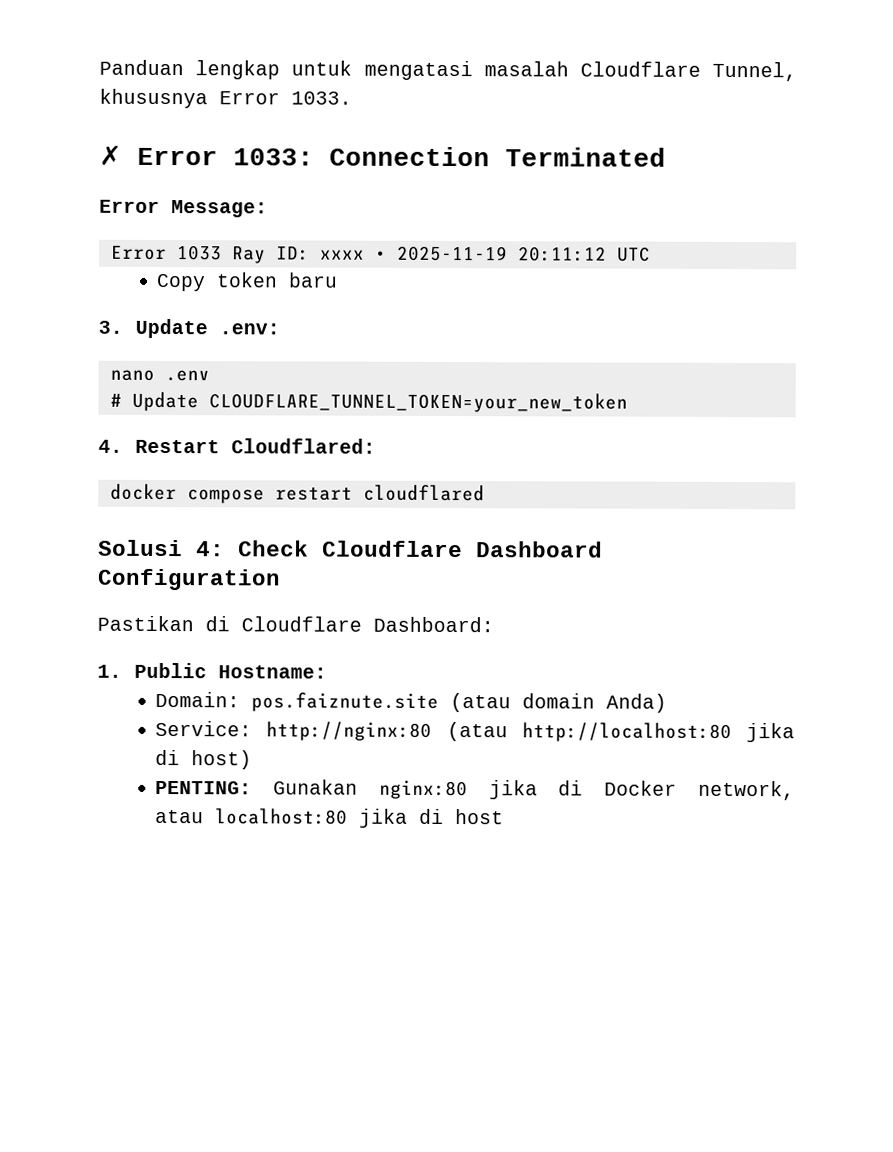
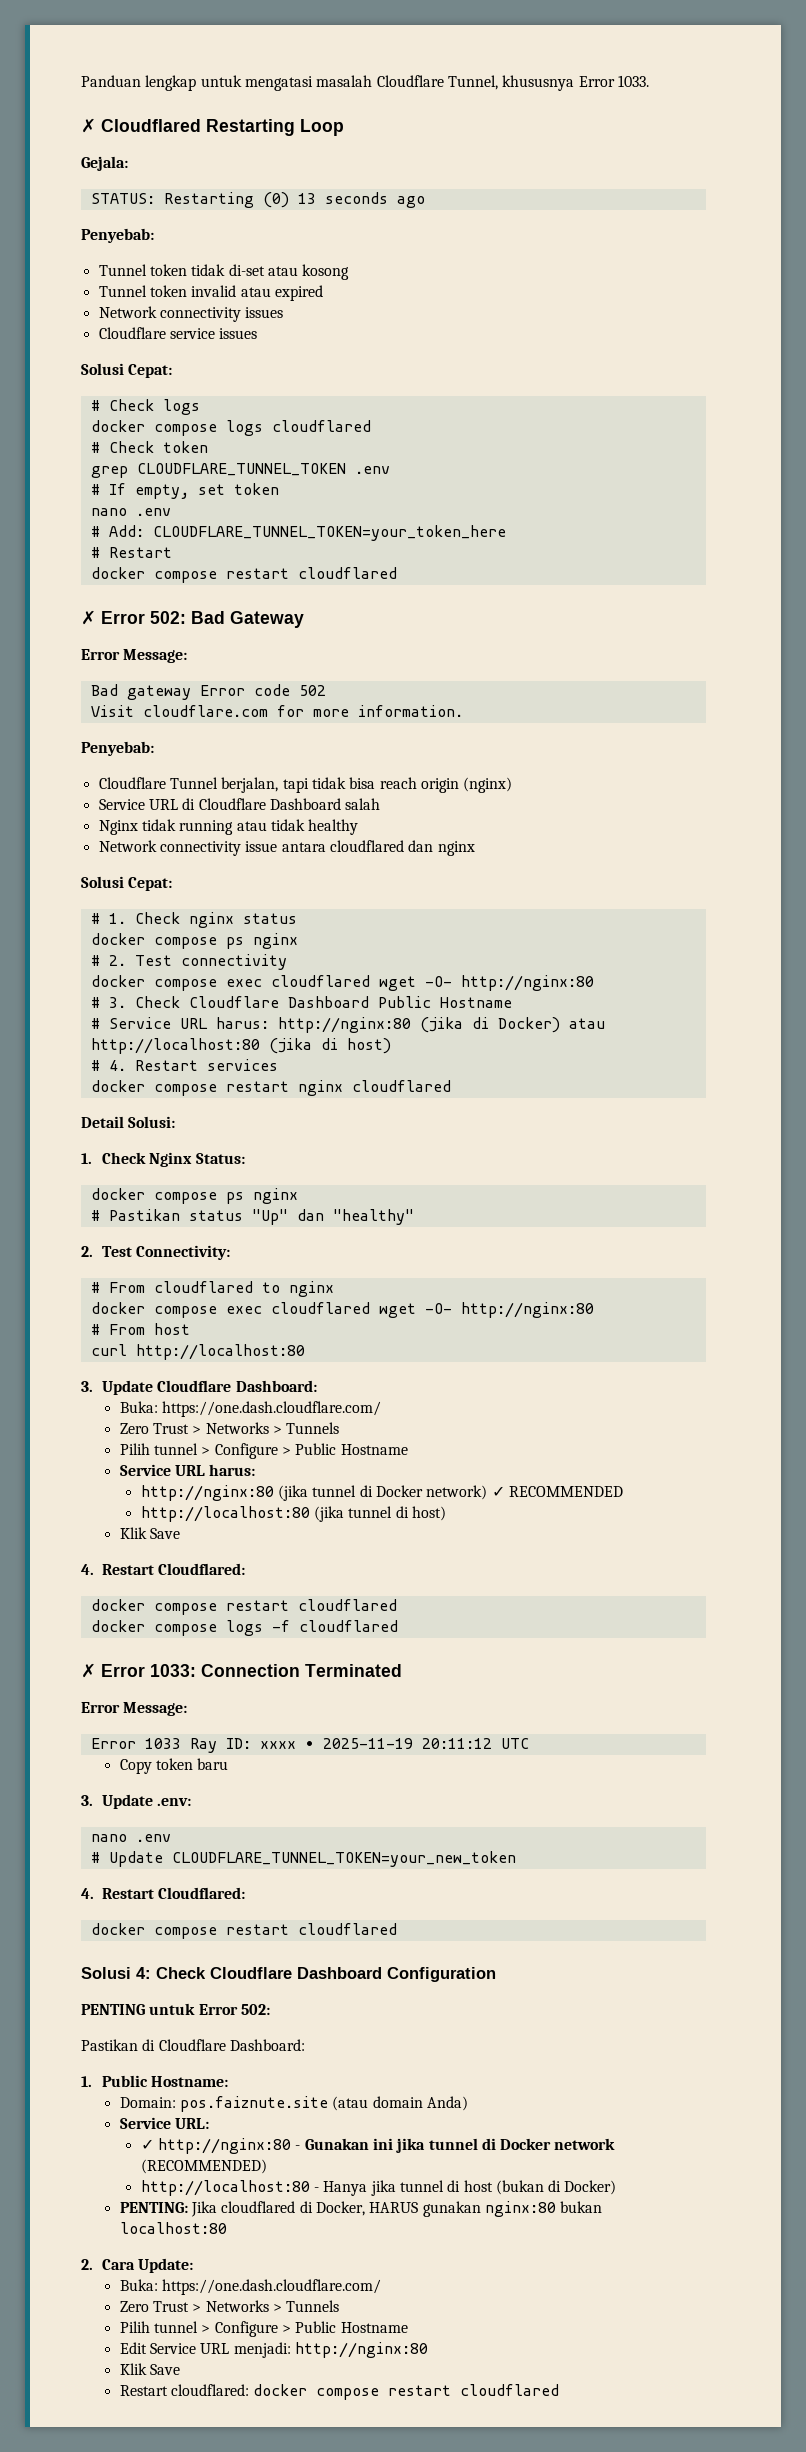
+ ✗ Cloudflared Restarting Loop
+ Gejala:
+ STATUS: Restarting (0) 13 seconds ago
+ Penyebab:
+ Tunnel token tidak di-set atau kosong
+ Tunnel token invalid atau expired
+ Network connectivity issues
+ Cloudflare service issues
+ Solusi Cepat:
+ # Check logs
+ docker compose logs cloudflared
+ # Check token
+ grep CLOUDFLARE_TUNNEL_TOKEN .env
+ # If empty, set token
+ nano .env
+ # Add: CLOUDFLARE_TUNNEL_TOKEN=your_token_here
+ # Restart
+ docker compose restart cloudflared
+ ✗ Error 502: Bad Gateway
+ Error Message:
+ Bad gateway Error code 502
+ Visit cloudflare.com for more information.
+ Penyebab:
+ Cloudflare Tunnel berjalan, tapi tidak bisa reach origin (nginx)
+ Service URL di Cloudflare Dashboard salah
+ Nginx tidak running atau tidak healthy
+ Network connectivity issue antara cloudflared dan nginx
+ Solusi Cepat:
+ # 1. Check nginx status
+ docker compose ps nginx
+ # 2. Test connectivity
+ docker compose exec cloudflared wget -O- http://nginx:80
+ # 3. Check Cloudflare Dashboard Public Hostname
+ # Service URL harus: http://nginx:80 (jika di Docker) atau http://localhost:80 (jika di host)
+ # 4. Restart services
+ docker compose restart nginx cloudflared
+ Detail Solusi:
+ 1. Check Nginx Status:
+ docker compose ps nginx
+ # Pastikan status "Up" dan "healthy"
+ 2. Test Connectivity:
+ # From cloudflared to nginx
+ docker compose exec cloudflared wget -O- http://nginx:80
+ # From host
+ curl http://localhost:80
+ 3. Update Cloudflare Dashboard:
+ Buka: https://one.dash.cloudflare.com/
+ Zero Trust > Networks > Tunnels
+ Pilih tunnel > Configure > Public Hostname
+ Service URL harus:
+ http://nginx:80 (jika tunnel di Docker network) ✓ RECOMMENDED
+ http://localhost:80 (jika tunnel di host)
+ Klik Save
+ 4. Restart Cloudflared:
+ docker compose restart cloudflared
+ docker compose logs -f cloudflared
+ PENTING untuk Error 502:
- Service: http://nginx:80 (atau http://localhost:80 jika di host)
- PENTING: Gunakan nginx:80 jika di Docker network, atau localhost:80 jika di host
+ Service URL:
+ ✓ http://nginx:80 - Gunakan ini jika tunnel di Docker network (RECOMMENDED)
+ http://localhost:80 - Hanya jika tunnel di host (bukan di Docker)
+ PENTING: Jika cloudflared di Docker, HARUS gunakan nginx:80 bukan localhost:80
+ 2. Cara Update:
+ Buka: https://one.dash.cloudflare.com/
+ Zero Trust > Networks > Tunnels
+ Pilih tunnel > Configure > Public Hostname
+ Edit Service URL menjadi: http://nginx:80
+ Klik Save
+ Restart cloudflared: docker compose restart cloudflared

